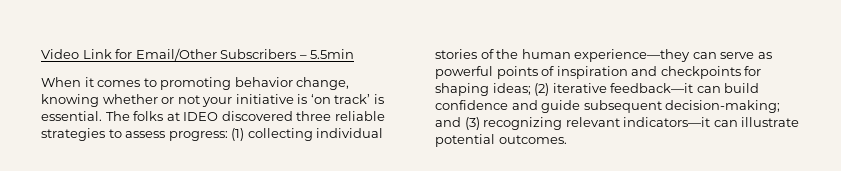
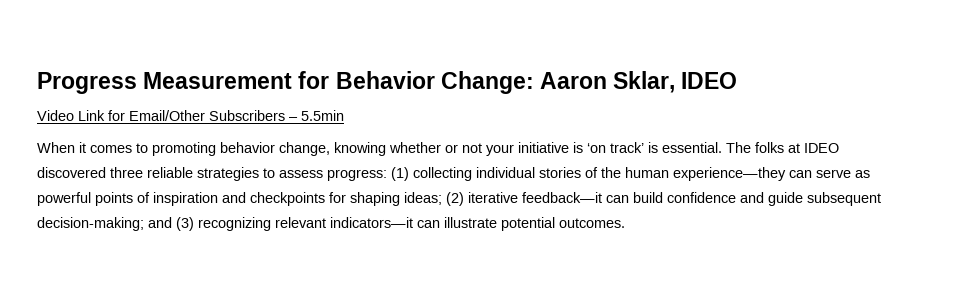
+ Progress Measurement for Behavior Change: Aaron Sklar, IDEO

